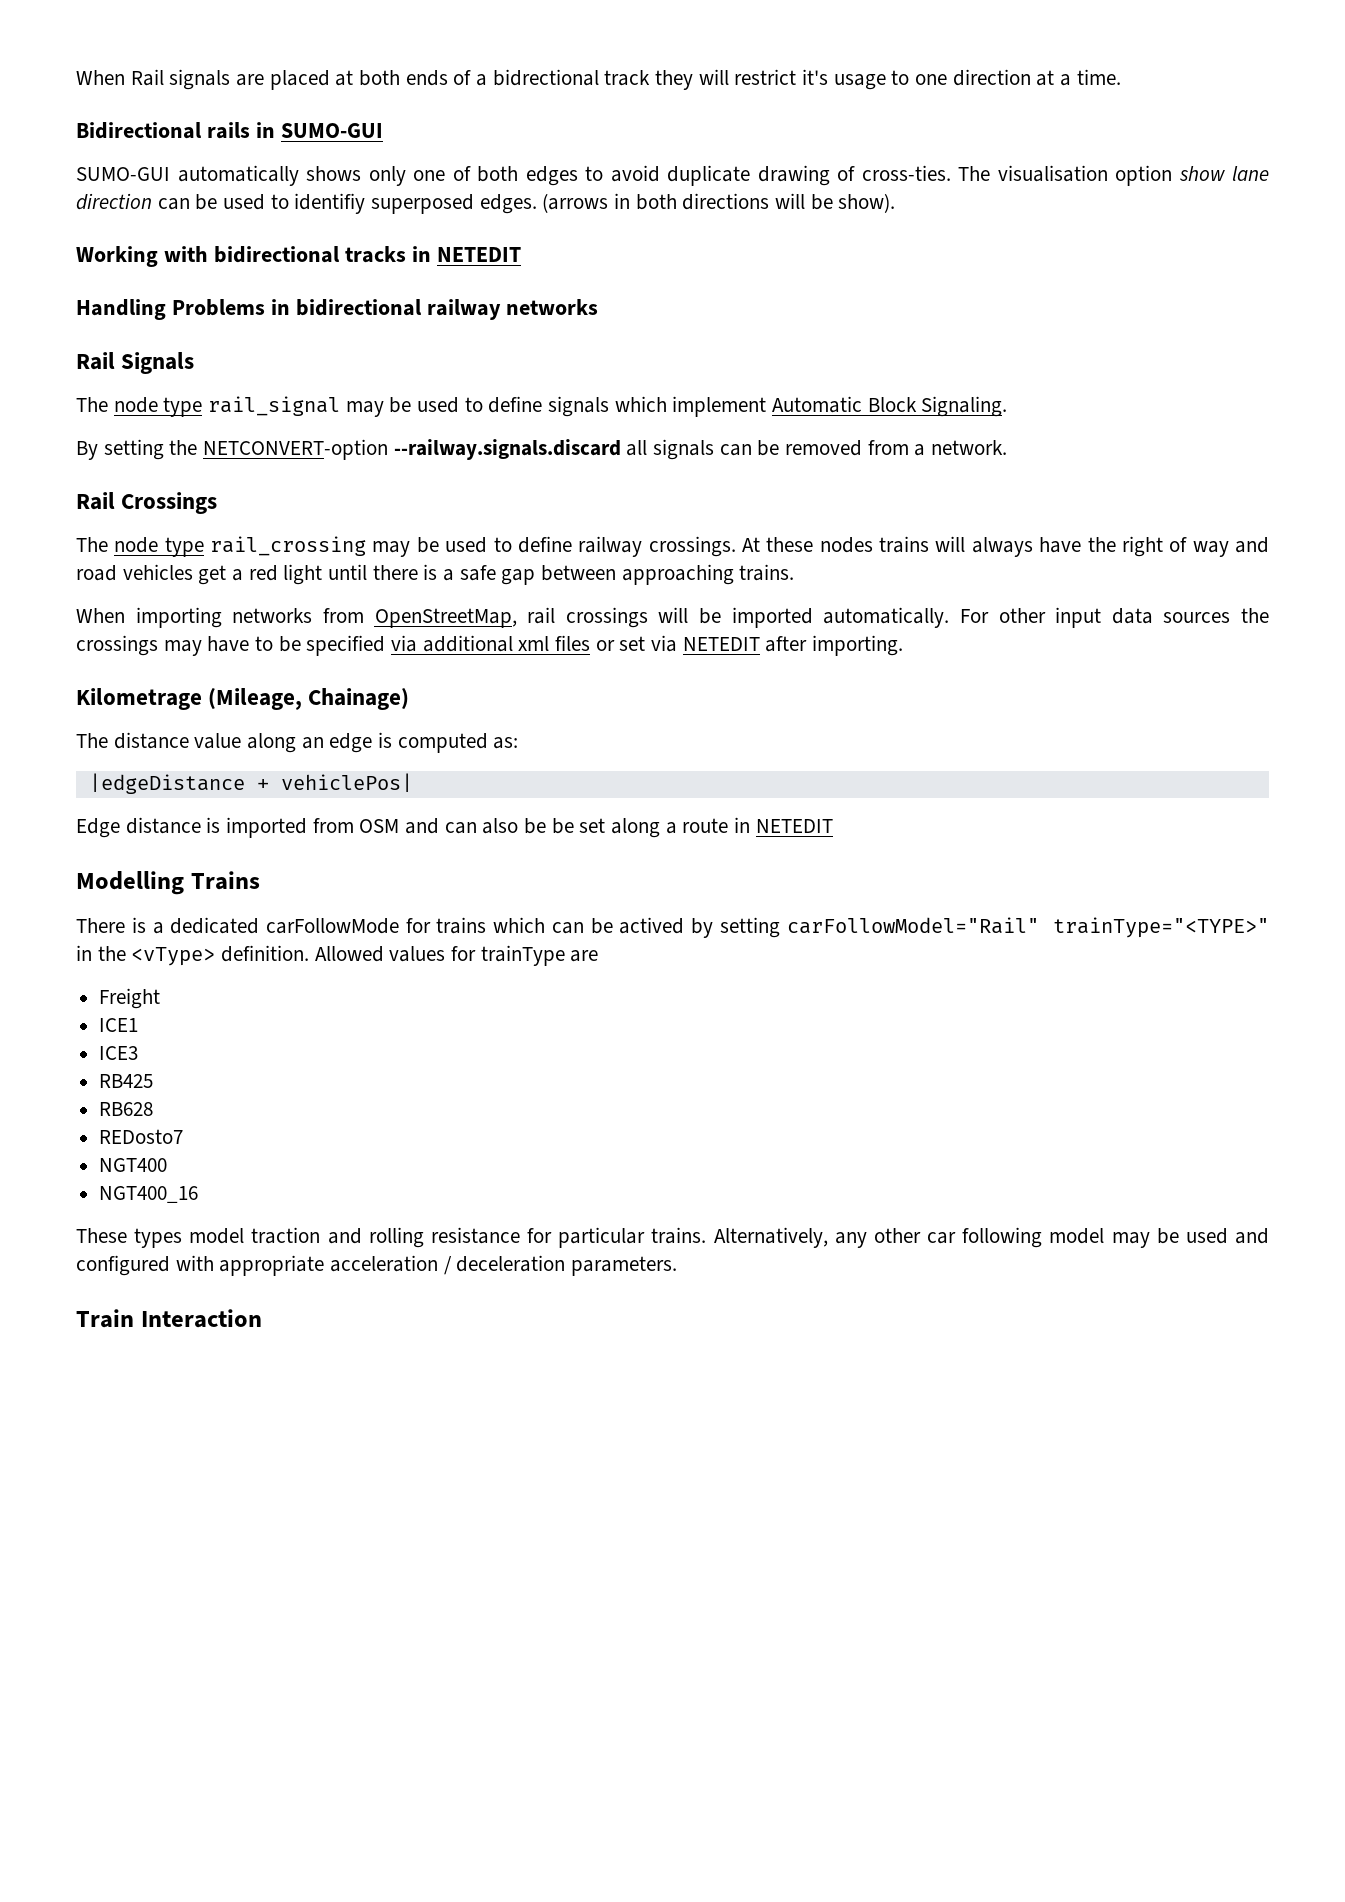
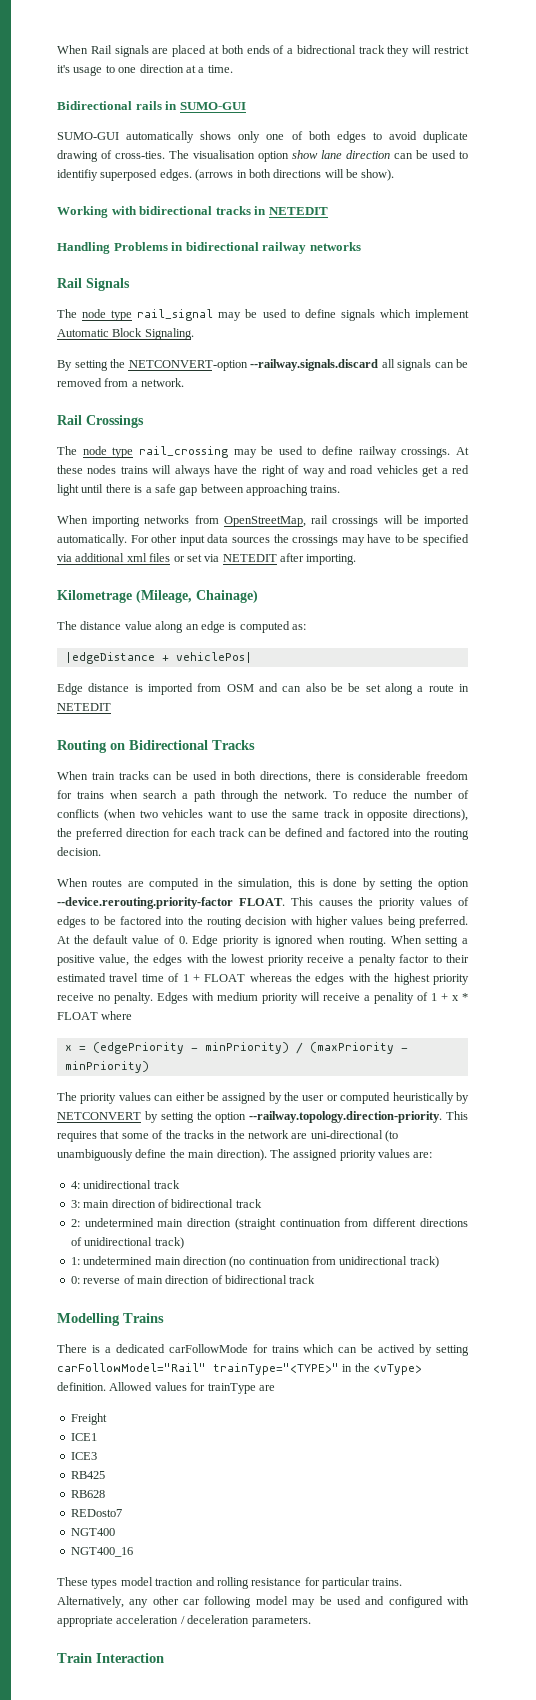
+ Routing on Bidirectional Tracks
+ When train tracks can be used in both directions, there is considerable freedom for trains when search a path through the network. To reduce the number of conflicts (when two vehicles want to use the same track in opposite directions), the preferred direction for each track can be defined and factored into the routing decision.
+ When routes are computed in the simulation, this is done by setting the option --device.rerouting.priority-factor FLOAT. This causes the priority values of edges to be factored into the routing decision with higher values being preferred. At the default value of 0. Edge priority is ignored when routing. When setting a positive value, the edges with the lowest priority receive a penalty factor to their estimated travel time of 1 + FLOAT whereas the edges with the highest priority receive no penalty. Edges with medium priority will receive a penality of 1 + x * FLOAT where
+ x = (edgePriority - minPriority) / (maxPriority - minPriority)
+ The priority values can either be assigned by the user or computed heuristically by NETCONVERT by setting the option --railway.topology.direction-priority. This requires that some of the tracks in the network are uni-directional (to unambiguously define the main direction). The assigned priority values are:
+ 4: unidirectional track
+ 3: main direction of bidirectional track
+ 2: undetermined main direction (straight continuation from different directions of unidirectional track)
+ 1: undetermined main direction (no continuation from unidirectional track)
+ 0: reverse of main direction of bidirectional track

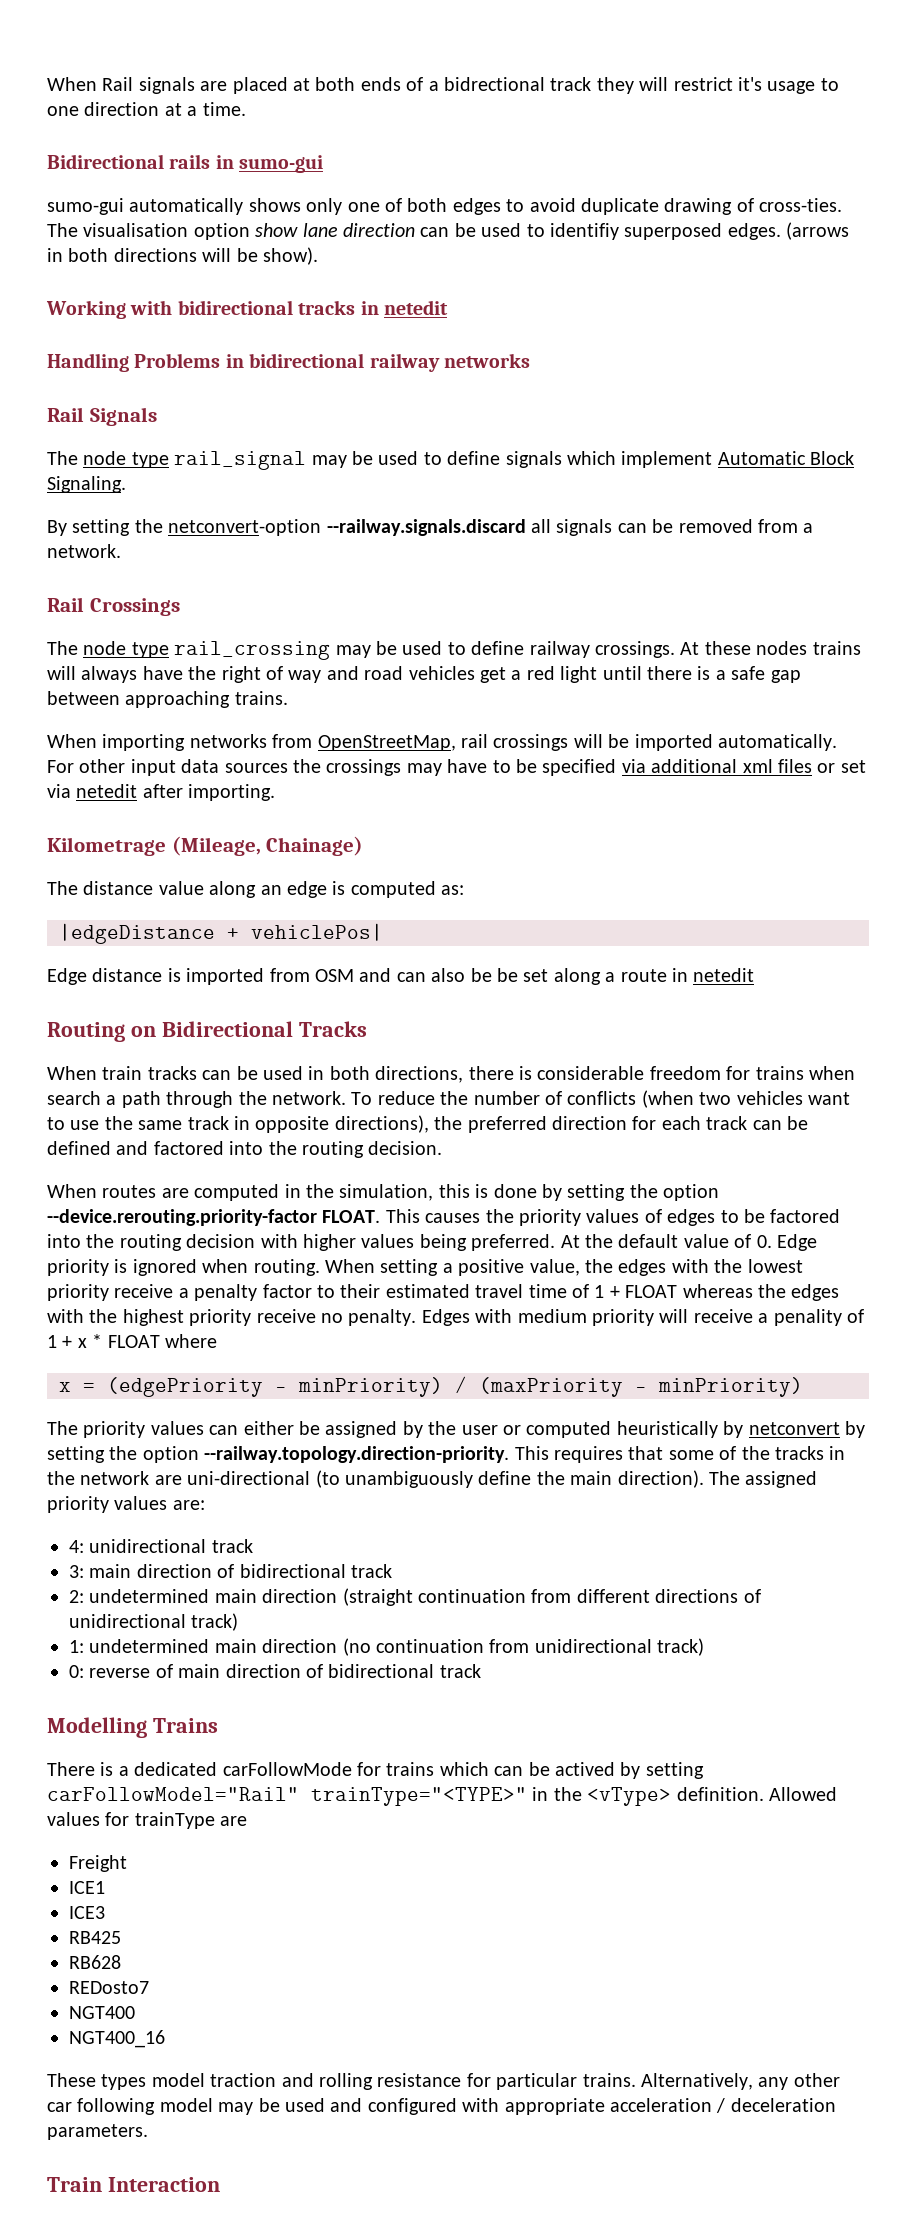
- Bidirectional rails in SUMO-GUI
- SUMO-GUI automatically shows only one of both edges to avoid duplicate drawing of cross-ties.
+ Bidirectional rails in sumo-gui
+ sumo-gui automatically shows only one of both edges to avoid duplicate drawing of cross-ties.
- Working with bidirectional tracks in NETEDIT
+ Working with bidirectional tracks in netedit
- By setting the NETCONVERT-option --railway.signals.discard all signals can be removed from a network.
+ By setting the netconvert-option --railway.signals.discard all signals can be removed from a network.
- For other input data sources the crossings may have to be specified via additional xml files or set via NETEDIT after importing.
+ For other input data sources the crossings may have to be specified via additional xml files or set via netedit after importing.
- Edge distance is imported from OSM and can also be be set along a route in NETEDIT
+ Edge distance is imported from OSM and can also be be set along a route in netedit
- The priority values can either be assigned by the user or computed heuristically by NETCONVERT by setting the option --railway.topology.direction-priority. This requires that some of the tracks in the network are uni-directional (to unambiguously define the main direction).
+ The priority values can either be assigned by the user or computed heuristically by netconvert by setting the option --railway.topology.direction-priority. This requires that some of the tracks in the network are uni-directional (to unambiguously define the main direction).

